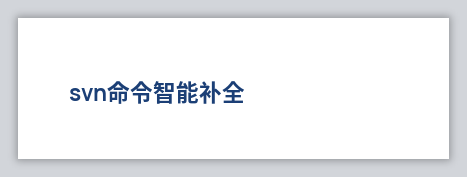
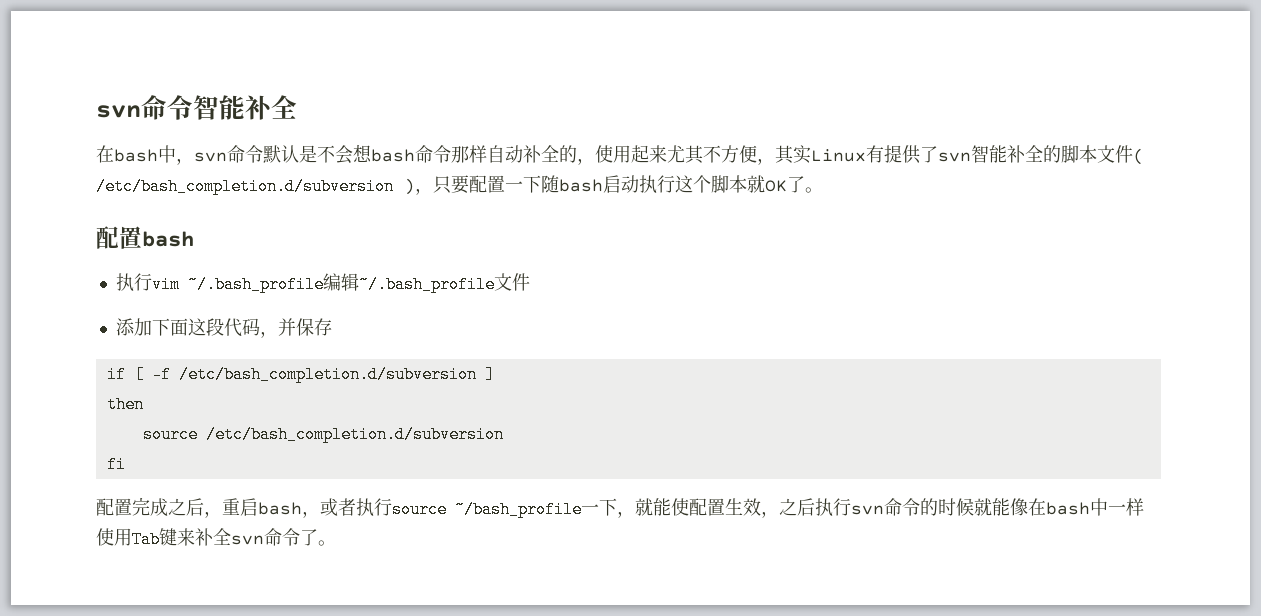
+ 在bash中，svn命令默认是不会想bash命令那样自动补全的，使用起来尤其不方便，其实Linux有提供了svn智能补全的脚本文件( /etc/bash_completion.d/subversion )，只要配置一下随bash启动执行这个脚本就OK了。
+ 配置bash
+ 执行vim ~/.bash_profile编辑~/.bash_profile文件
+ 添加下面这段代码，并保存
+ if [ -f /etc/bash_completion.d/subversion ]
+ then
+ source /etc/bash_completion.d/subversion
+ fi
+ 配置完成之后，重启bash，或者执行source ~/bash_profile一下，就能使配置生效，之后执行svn命令的时候就能像在bash中一样使用Tab键来补全svn命令了。

